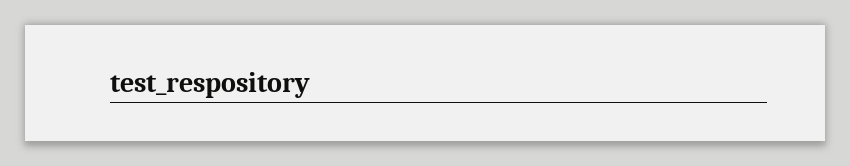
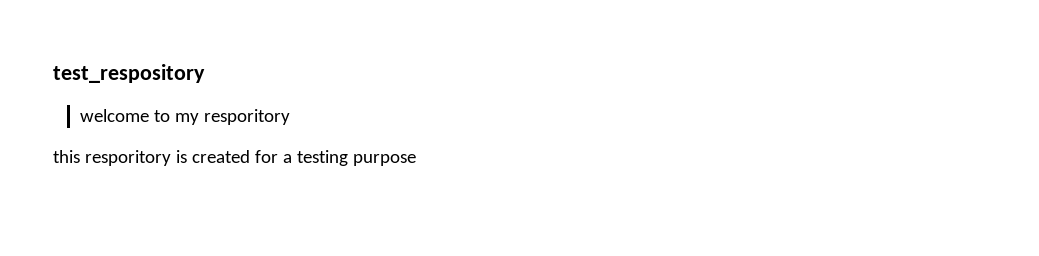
+ welcome to my resporitory
+ this resporitory is created for a testing purpose

